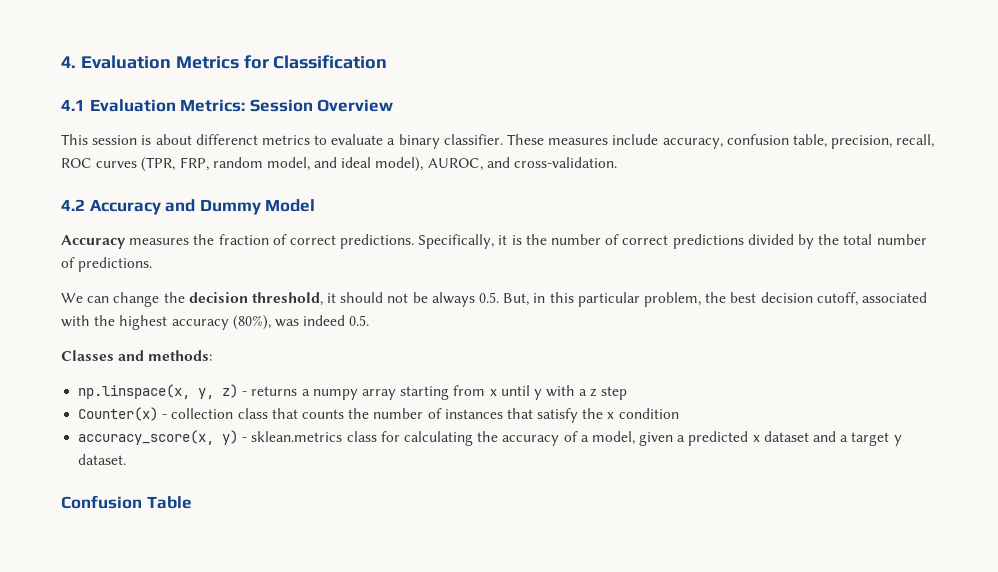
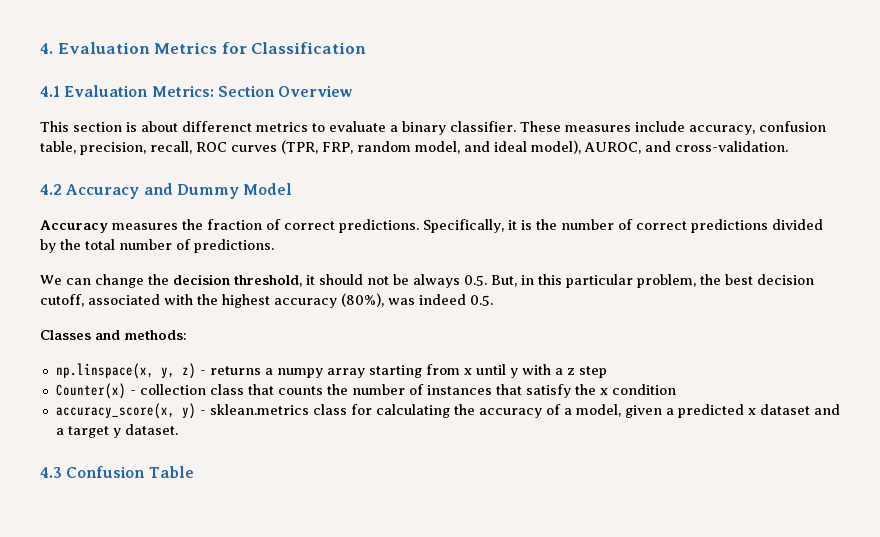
- 4.1 Evaluation Metrics: Session Overview
+ 4.1 Evaluation Metrics: Section Overview
- This session is about differenct metrics to evaluate a binary classifier.
+ This section is about differenct metrics to evaluate a binary classifier.
- Confusion Table
+ 4.3 Confusion Table

